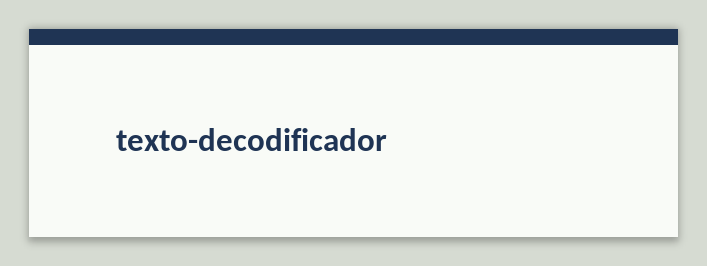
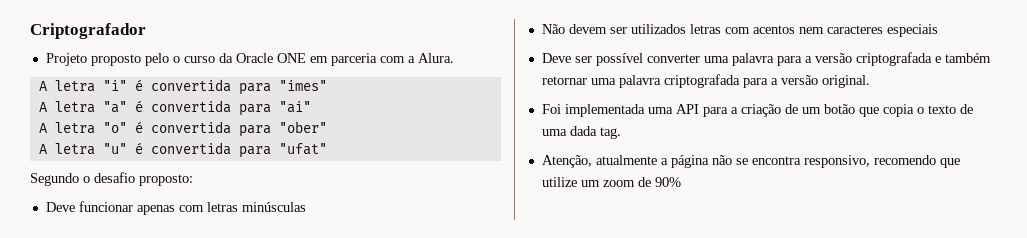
- texto-decodificador
+ Criptografador
+ Projeto proposto pelo o curso da Oracle ONE em parceria com a Alura.
+ A letra "i" é convertida para "imes"
+ A letra "a" é convertida para "ai"
+ A letra "o" é convertida para "ober"
+ A letra "u" é convertida para "ufat"
+ Segundo o desafio proposto:
+ Deve funcionar apenas com letras minúsculas
+ Não devem ser utilizados letras com acentos nem caracteres especiais
+ Deve ser possível converter uma palavra para a versão criptografada e também retornar uma palavra criptografada para a versão original.
+ Foi implementada uma API para a criação de um botão que copia o texto de uma dada tag.
+ Atenção, atualmente a página não se encontra responsivo, recomendo que utilize um zoom de 90%

